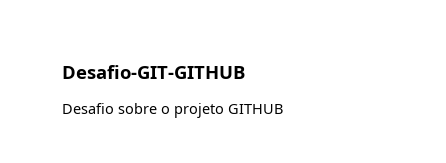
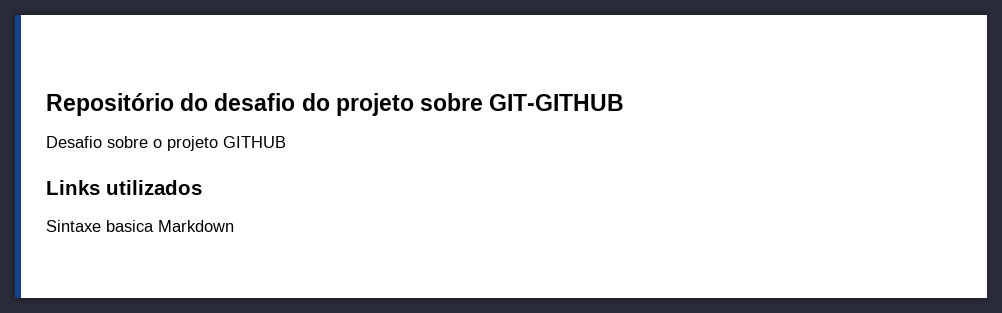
- Desafio-GIT-GITHUB
+ Repositório do desafio do projeto sobre GIT-GITHUB
+ Links utilizados
+ Sintaxe basica Markdown

